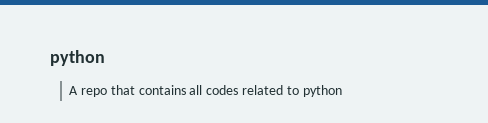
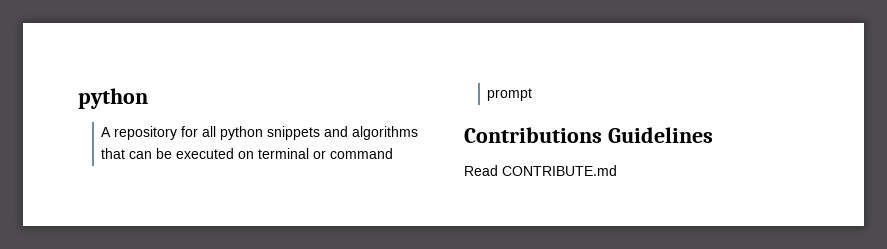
- A repo that contains all codes related to python
+ A repository for all python snippets and algorithms that can be executed on terminal or command prompt
+ Contributions Guidelines
+ Read CONTRIBUTE.md

